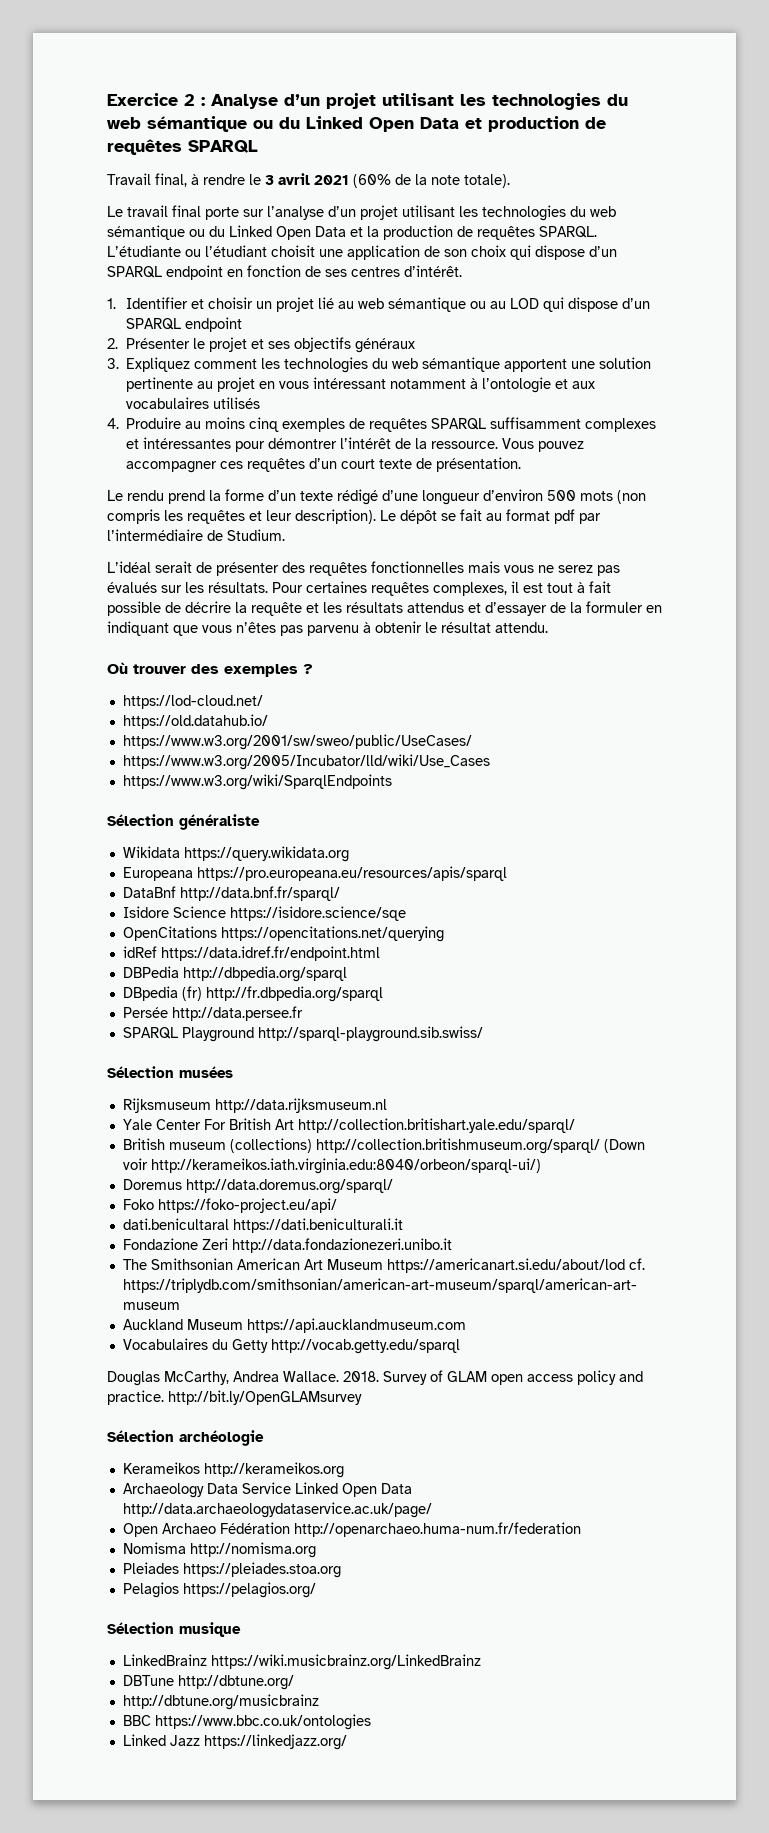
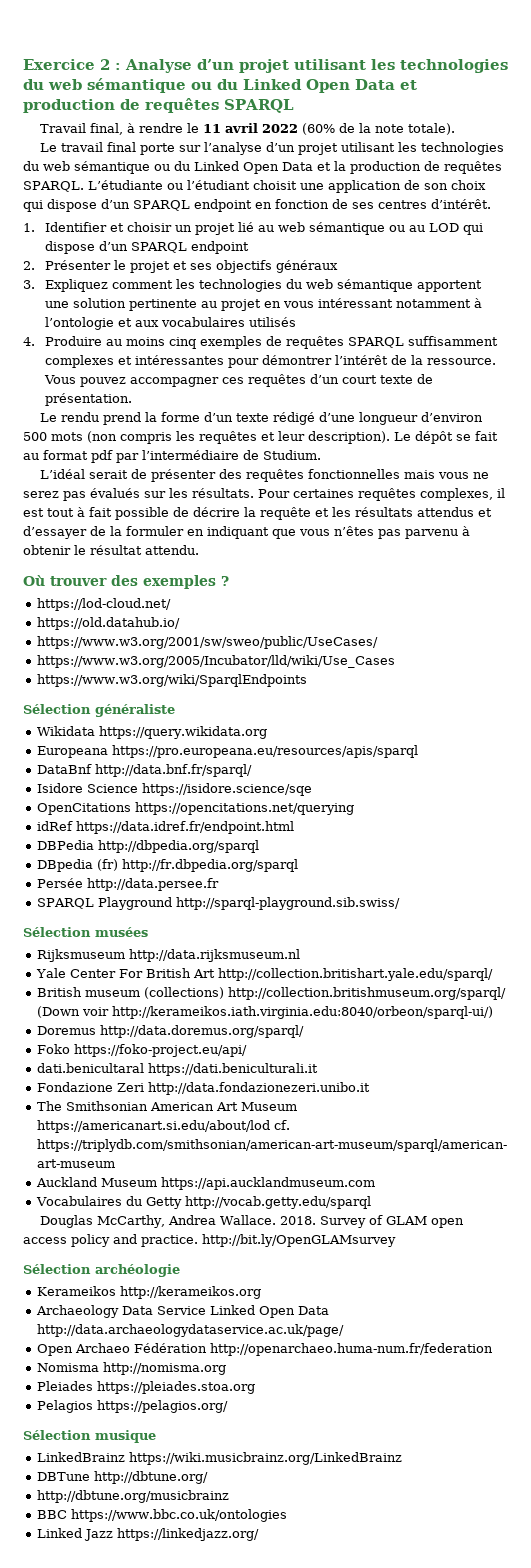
- Travail final, à rendre le 3 avril 2021 (60% de la note totale).
+ Travail final, à rendre le 11 avril 2022 (60% de la note totale).

